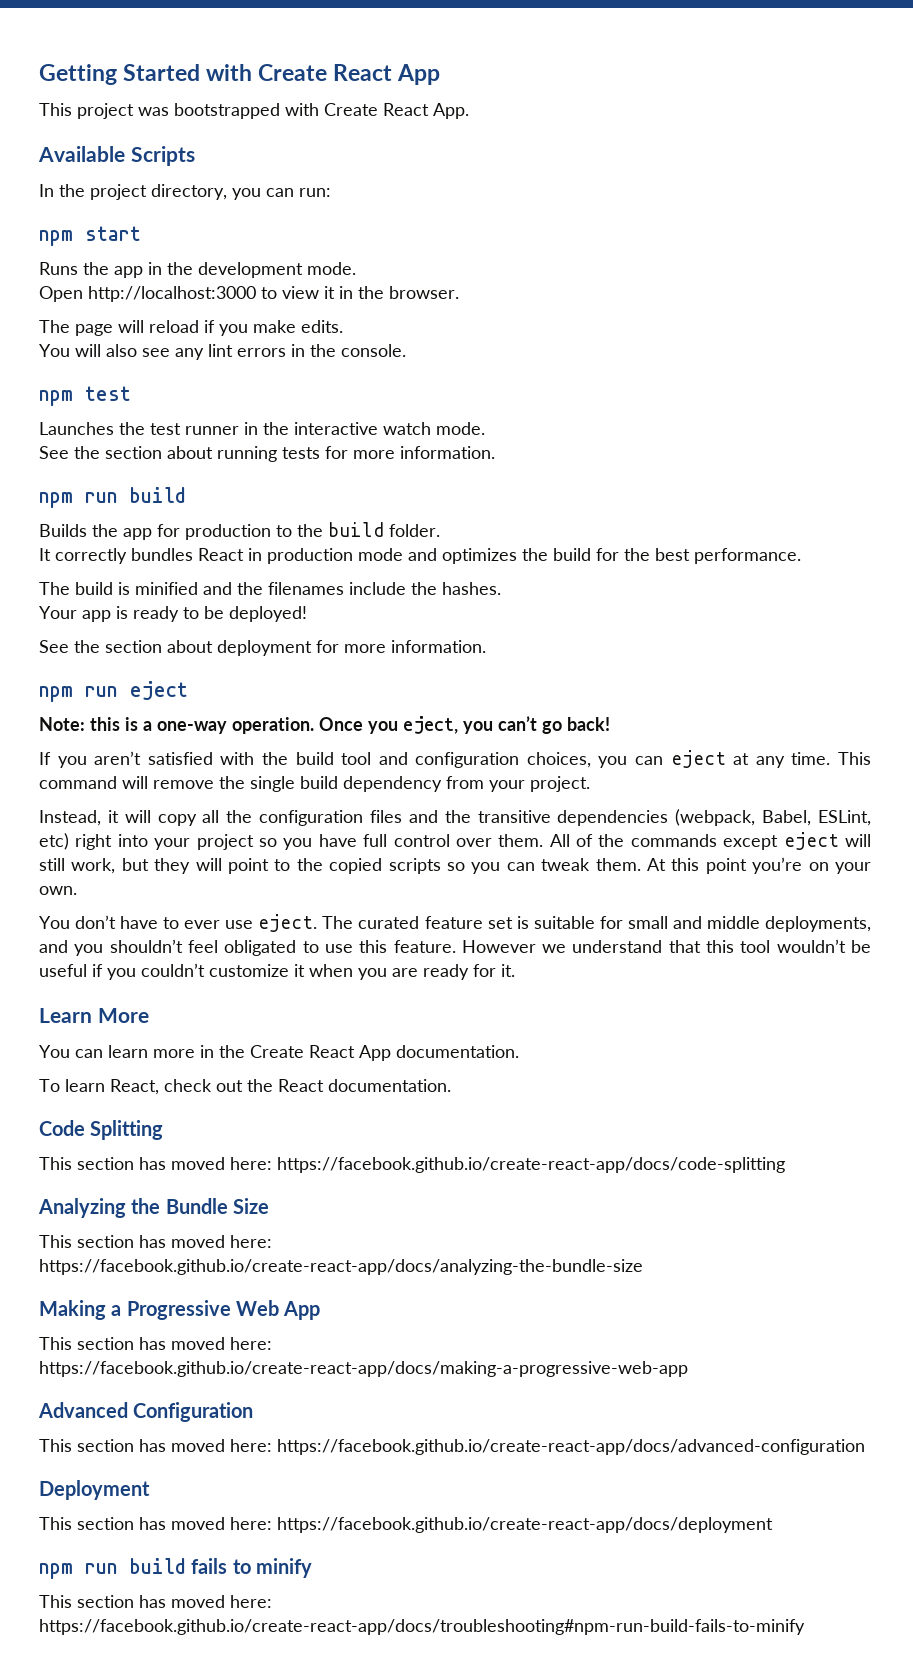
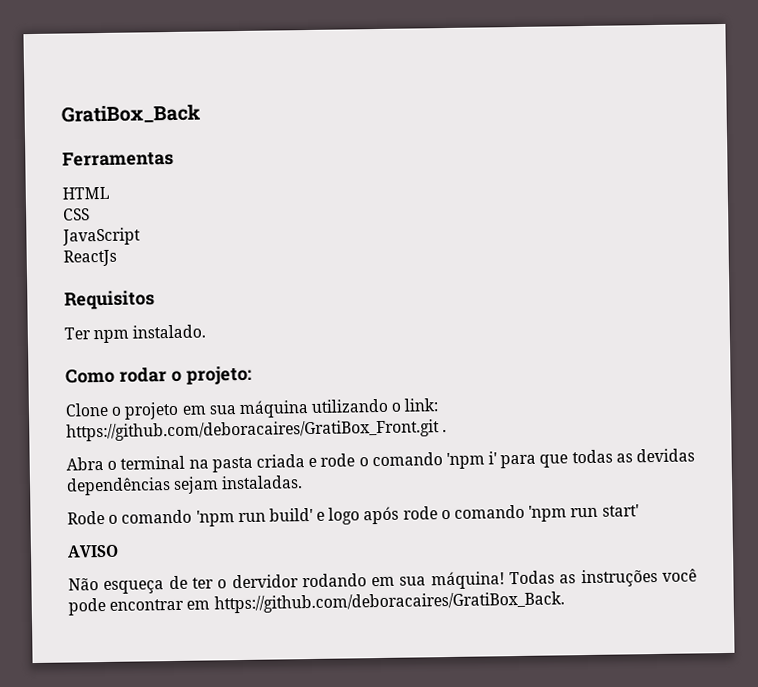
- Getting Started with Create React App
- This project was bootstrapped with Create React App.
- Available Scripts
- In the project directory, you can run:
- npm start
- Runs the app in the development mode.
- Open http://localhost:3000 to view it in the browser.
- The page will reload if you make edits.
- You will also see any lint errors in the console.
- npm test
- Launches the test runner in the interactive watch mode.
- See the section about running tests for more information.
- npm run build
- Builds the app for production to the build folder.
- It correctly bundles React in production mode and optimizes the build for the best performance.
- The build is minified and the filenames include the hashes.
- Your app is ready to be deployed!
- See the section about deployment for more information.
- npm run eject
- Note: this is a one-way operation. Once you eject, you can’t go back!
- If you aren’t satisfied with the build tool and configuration choices, you can eject at any time. This command will remove the single build dependency from your project.
- Instead, it will copy all the configuration files and the transitive dependencies (webpack, Babel, ESLint, etc) right into your project so you have full control over them. All of the commands except eject will still work, but they will point to the copied scripts so you can tweak them. At this point you’re on your own.
- You don’t have to ever use eject. The curated feature set is suitable for small and middle deployments, and you shouldn’t feel obligated to use this feature. However we understand that this tool wouldn’t be useful if you couldn’t customize it when you are ready for it.
- Learn More
- You can learn more in the Create React App documentation.
- To learn React, check out the React documentation.
- Code Splitting
- This section has moved here: https://facebook.github.io/create-react-app/docs/code-splitting
- Analyzing the Bundle Size
- This section has moved here: https://facebook.github.io/create-react-app/docs/analyzing-the-bundle-size
- Making a Progressive Web App
- This section has moved here: https://facebook.github.io/create-react-app/docs/making-a-progressive-web-app
- Advanced Configuration
- This section has moved here: https://facebook.github.io/create-react-app/docs/advanced-configuration
- Deployment
- This section has moved here: https://facebook.github.io/create-react-app/docs/deployment
- npm run build fails to minify
- This section has moved here: https://facebook.github.io/create-react-app/docs/troubleshooting#npm-run-build-fails-to-minify
+ GratiBox_Back
+ Ferramentas
+ HTML
+ CSS
+ JavaScript
+ ReactJs
+ Requisitos
+ Ter npm instalado.
+ Como rodar o projeto:
+ Clone o projeto em sua máquina utilizando o link: https://github.com/deboracaires/GratiBox_Front.git .
+ Abra o terminal na pasta criada e rode o comando 'npm i' para que todas as devidas dependências sejam instaladas.
+ Rode o comando 'npm run build' e logo após rode o comando 'npm run start'
+ AVISO
+ Não esqueça de ter o dervidor rodando em sua máquina! Todas as instruções você pode encontrar em https://github.com/deboracaires/GratiBox_Back.

